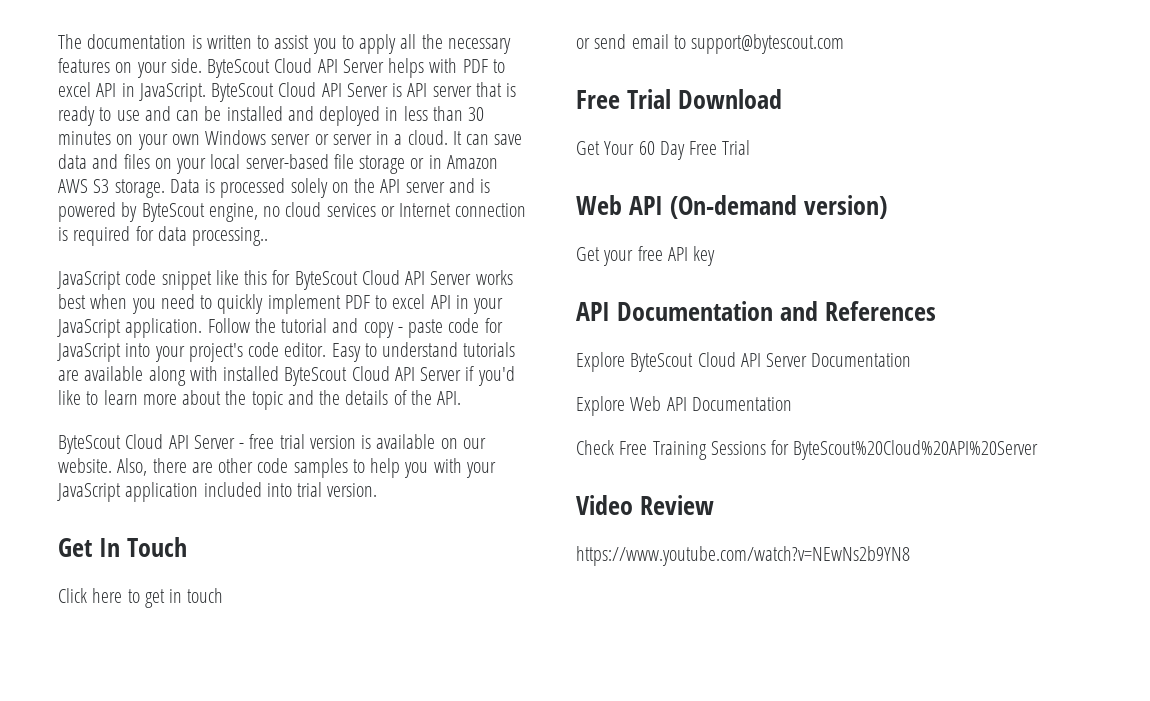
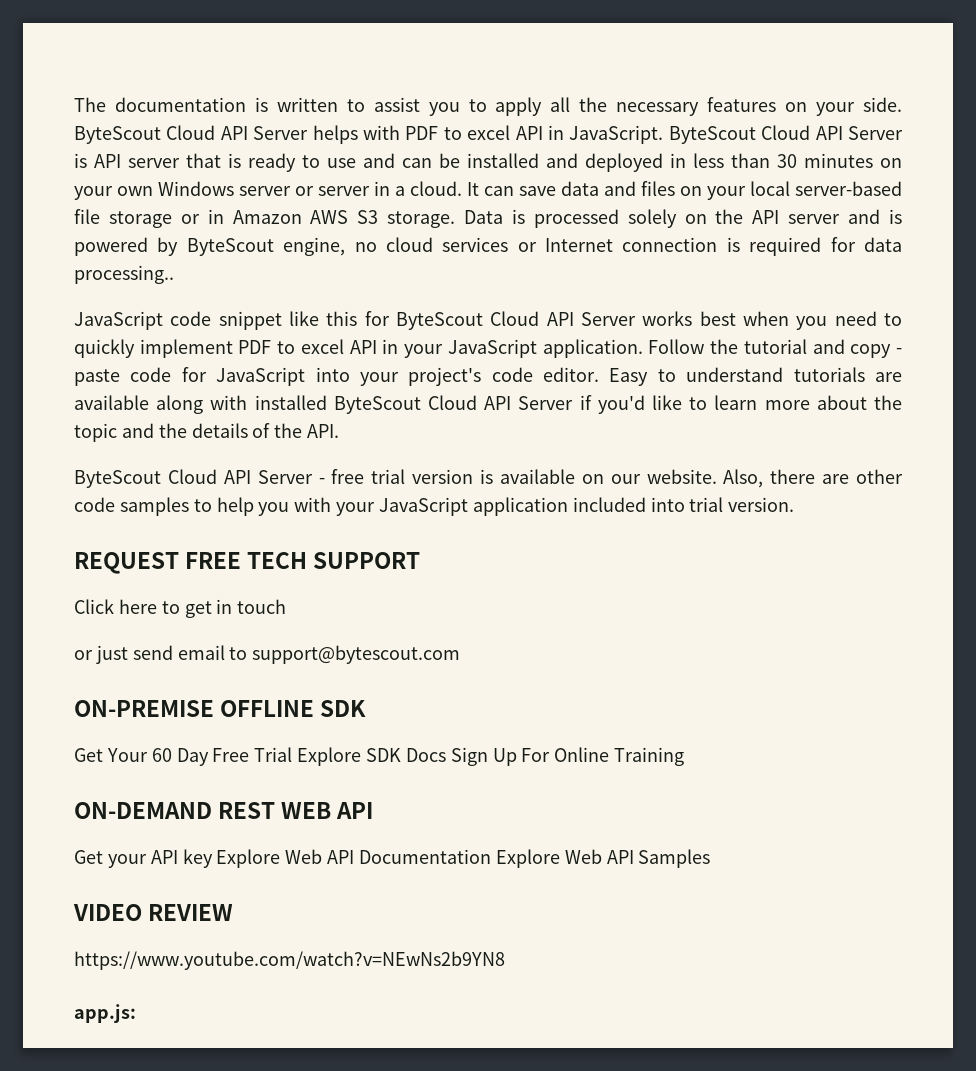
- Get In Touch
+ REQUEST FREE TECH SUPPORT
- or send email to support@bytescout.com
+ or just send email to support@bytescout.com
- Free Trial Download
+ ON-PREMISE OFFLINE SDK
- Get Your 60 Day Free Trial
- Web API (On-demand version)
+ Get Your 60 Day Free Trial Explore SDK Docs Sign Up For Online Training
+ ON-DEMAND REST WEB API
- Get your free API key
- API Documentation and References
- Explore ByteScout Cloud API Server Documentation
- Explore Web API Documentation
- Check Free Training Sessions for ByteScout%20Cloud%20API%20Server
- Video Review
+ Get your API key Explore Web API Documentation Explore Web API Samples
+ VIDEO REVIEW
+ app.js:

